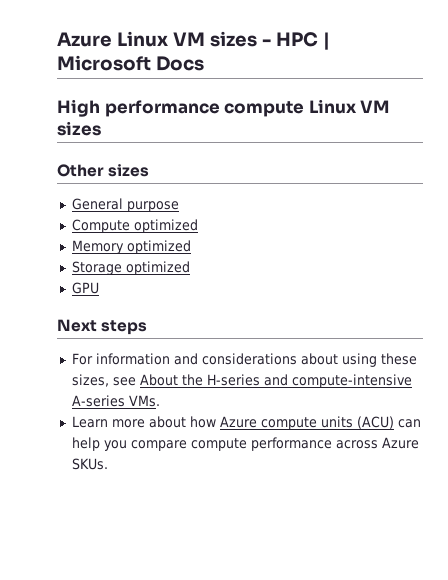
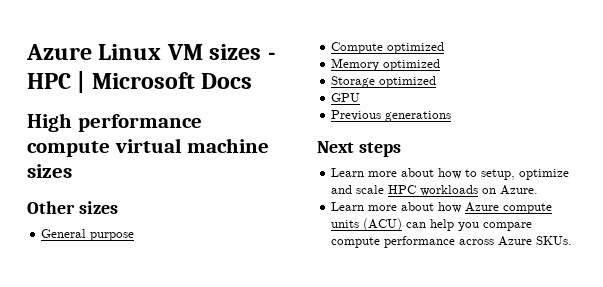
- High performance compute Linux VM sizes
+ High performance compute virtual machine sizes
+ Previous generations
- For information and considerations about using these sizes, see About the H-series and compute-intensive A-series VMs.
+ Learn more about how to setup, optimize and scale HPC workloads on Azure.

